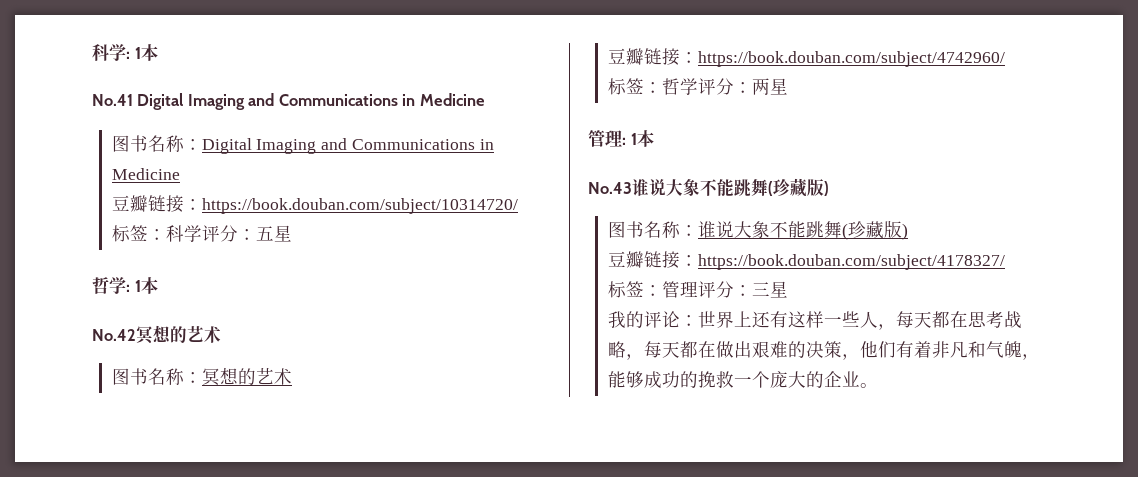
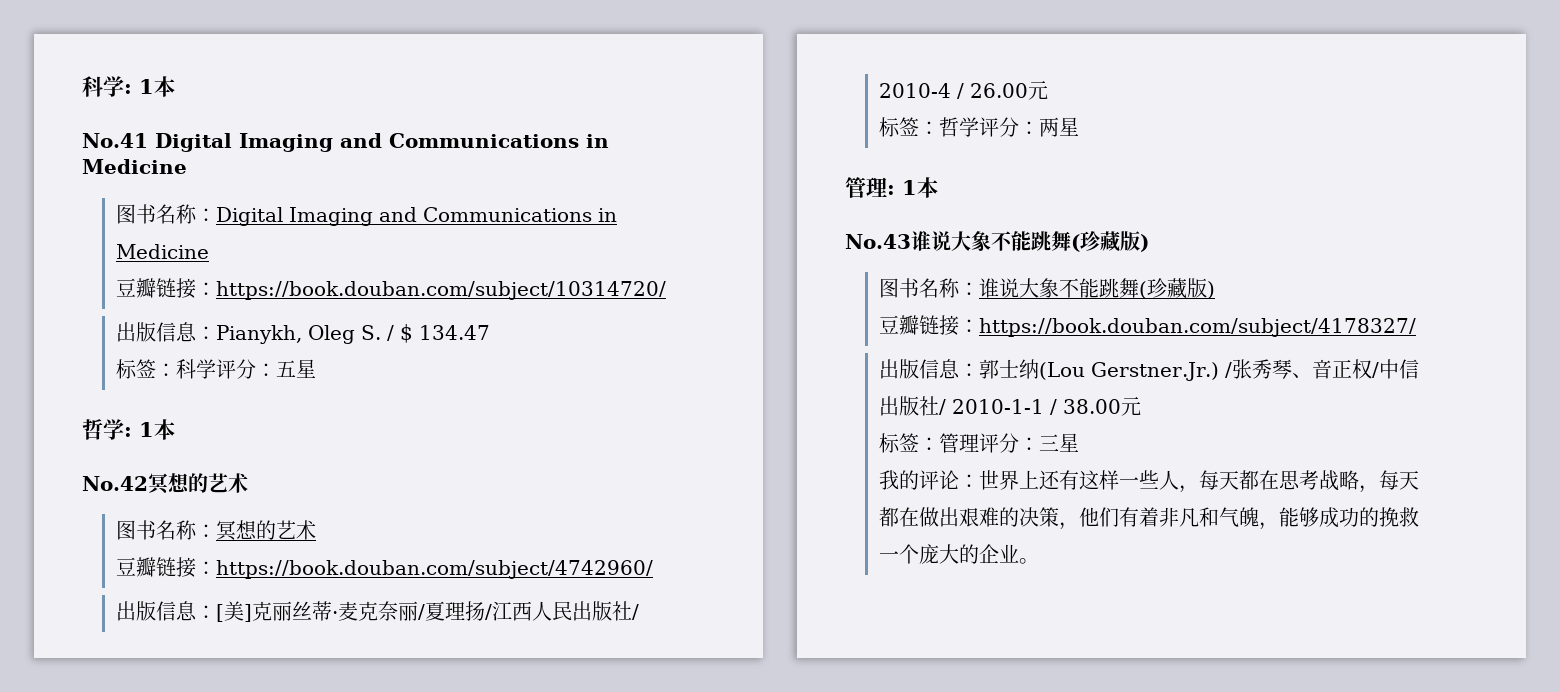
+ 出版信息：Pianykh, Oleg S. / $ 134.47
+ 出版信息：[美]克丽丝蒂·麦克奈丽/夏理扬/江西人民出版社/ 2010-4 / 26.00元
+ 出版信息：郭士纳(Lou Gerstner.Jr.) /张秀琴、音正权/中信出版社/ 2010-1-1 / 38.00元

